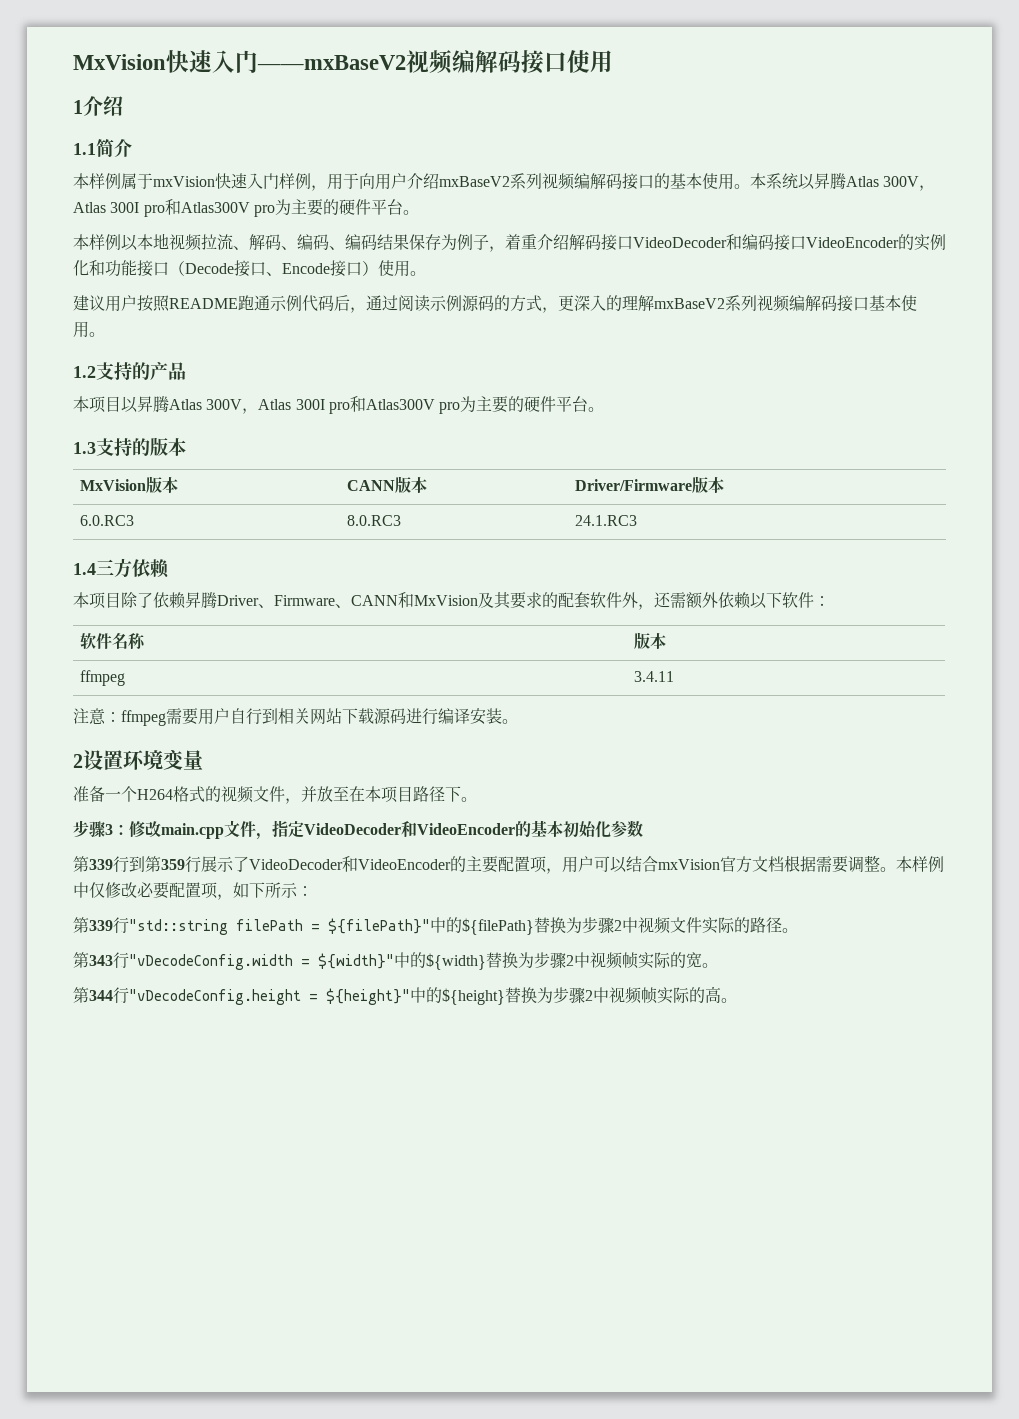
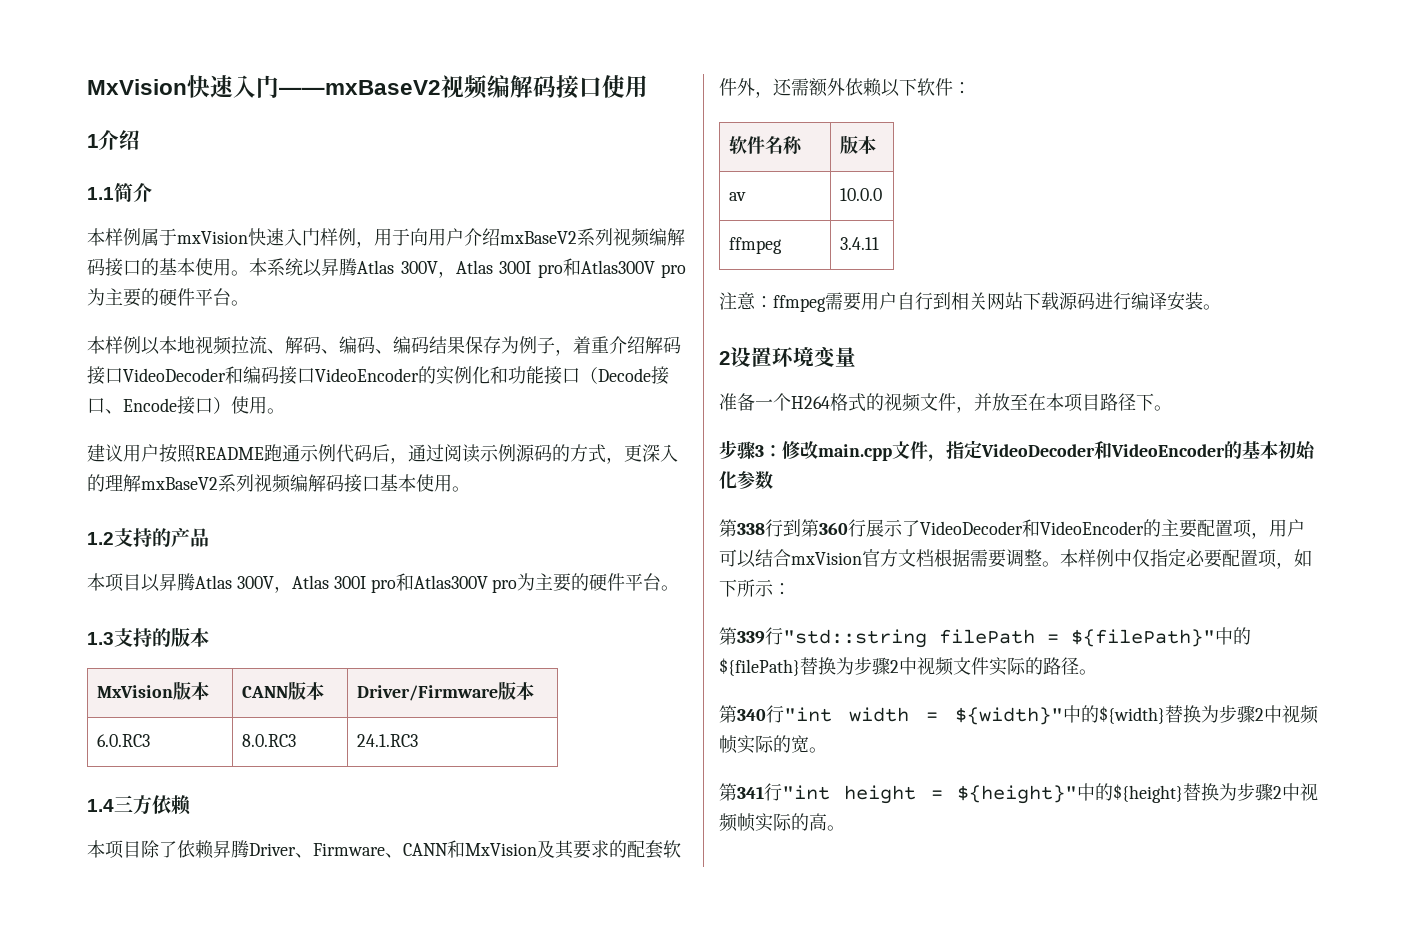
+ av | 10.0.0
- 第339行到第359行展示了VideoDecoder和VideoEncoder的主要配置项，用户可以结合mxVision官方文档根据需要调整。
+ 第338行到第360行展示了VideoDecoder和VideoEncoder的主要配置项，用户可以结合mxVision官方文档根据需要调整。
- 本样例中仅修改必要配置项，如下所示：
+ 本样例中仅指定必要配置项，如下所示：
- 第343行"vDecodeConfig.width = ${width}"中的${width}替换为步骤2中视频帧实际的宽。
+ 第340行"int width = ${width}"中的${width}替换为步骤2中视频帧实际的宽。
- 第344行"vDecodeConfig.height = ${height}"中的${height}替换为步骤2中视频帧实际的高。
+ 第341行"int height = ${height}"中的${height}替换为步骤2中视频帧实际的高。

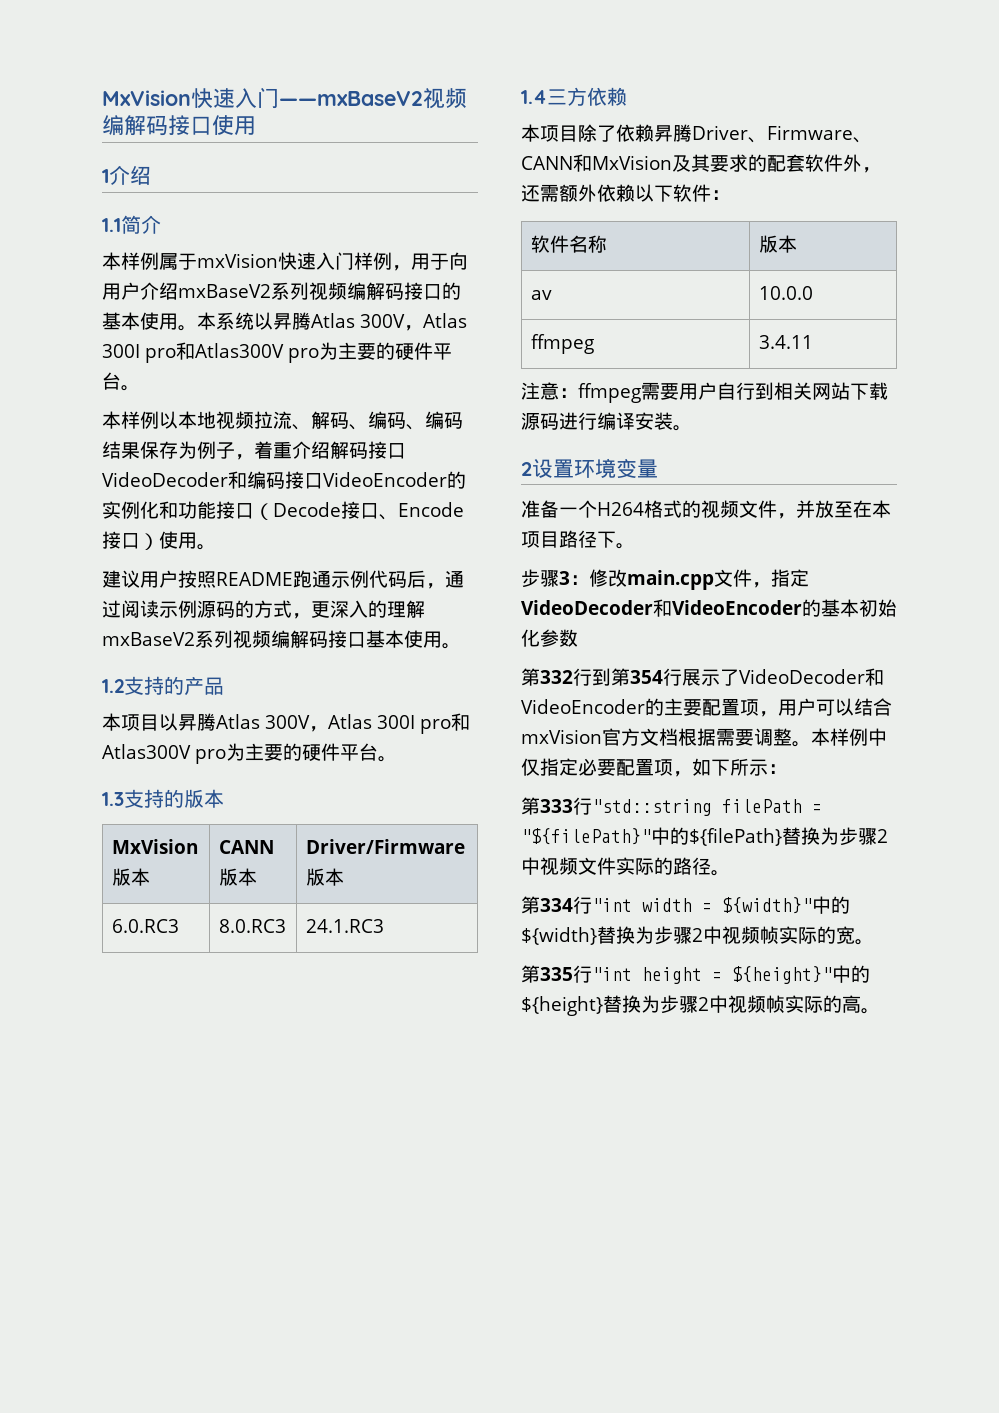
- 第338行到第360行展示了VideoDecoder和VideoEncoder的主要配置项，用户可以结合mxVision官方文档根据需要调整。
+ 第332行到第354行展示了VideoDecoder和VideoEncoder的主要配置项，用户可以结合mxVision官方文档根据需要调整。
- 第339行"std::string filePath = ${filePath}"中的${filePath}替换为步骤2中视频文件实际的路径。
+ 第333行"std::string filePath = "${filePath}"中的${filePath}替换为步骤2中视频文件实际的路径。
- 第340行"int width = ${width}"中的${width}替换为步骤2中视频帧实际的宽。
+ 第334行"int width = ${width}"中的${width}替换为步骤2中视频帧实际的宽。
- 第341行"int height = ${height}"中的${height}替换为步骤2中视频帧实际的高。
+ 第335行"int height = ${height}"中的${height}替换为步骤2中视频帧实际的高。

